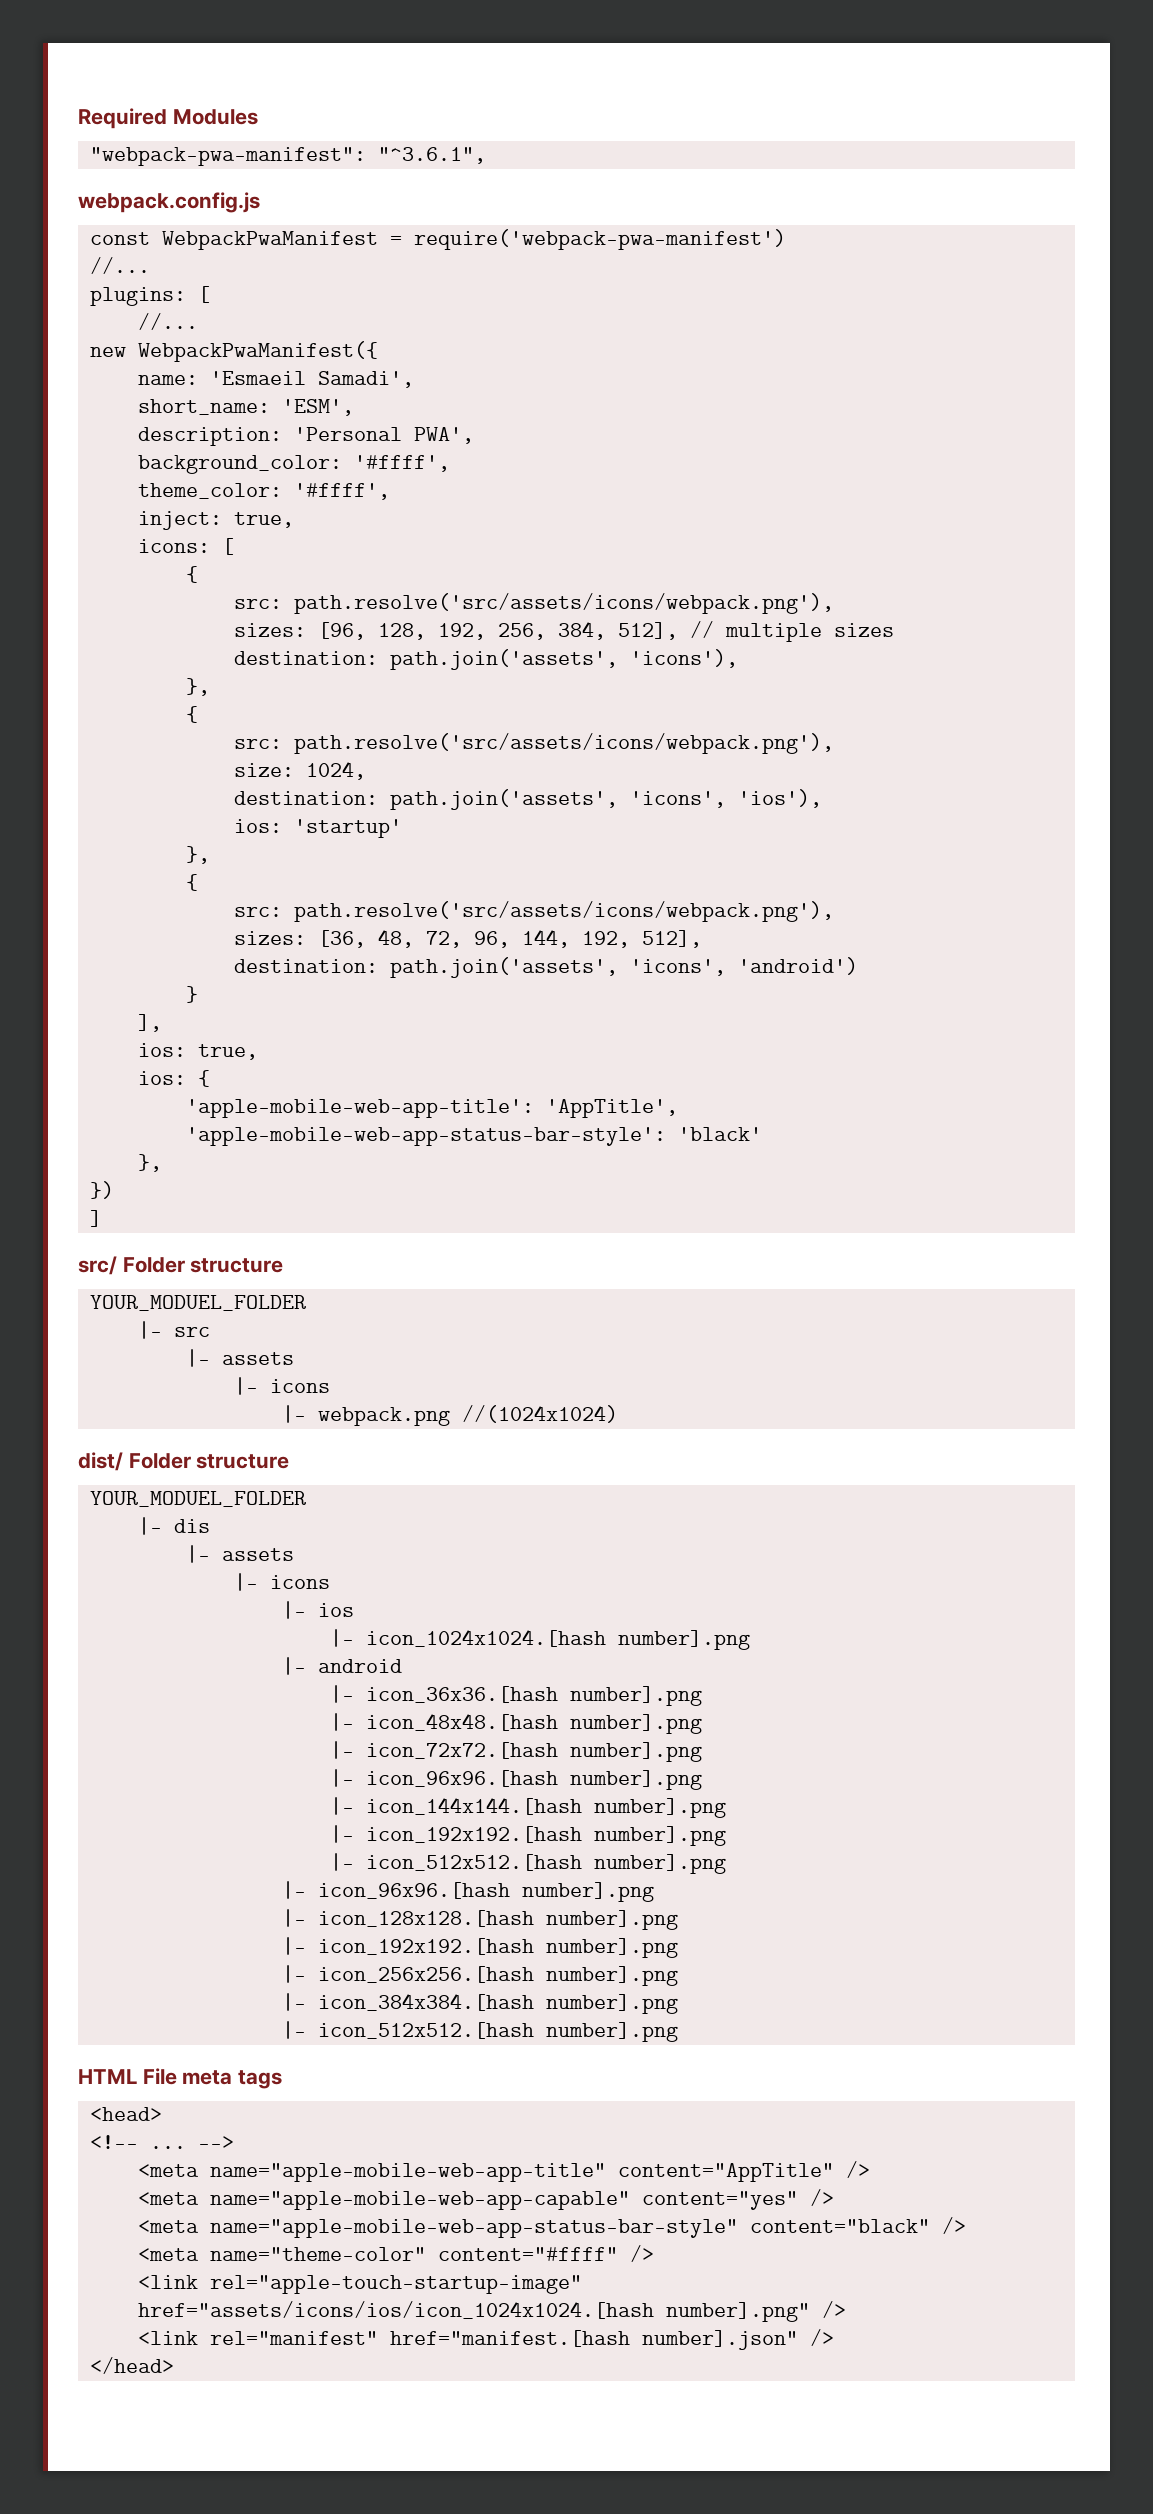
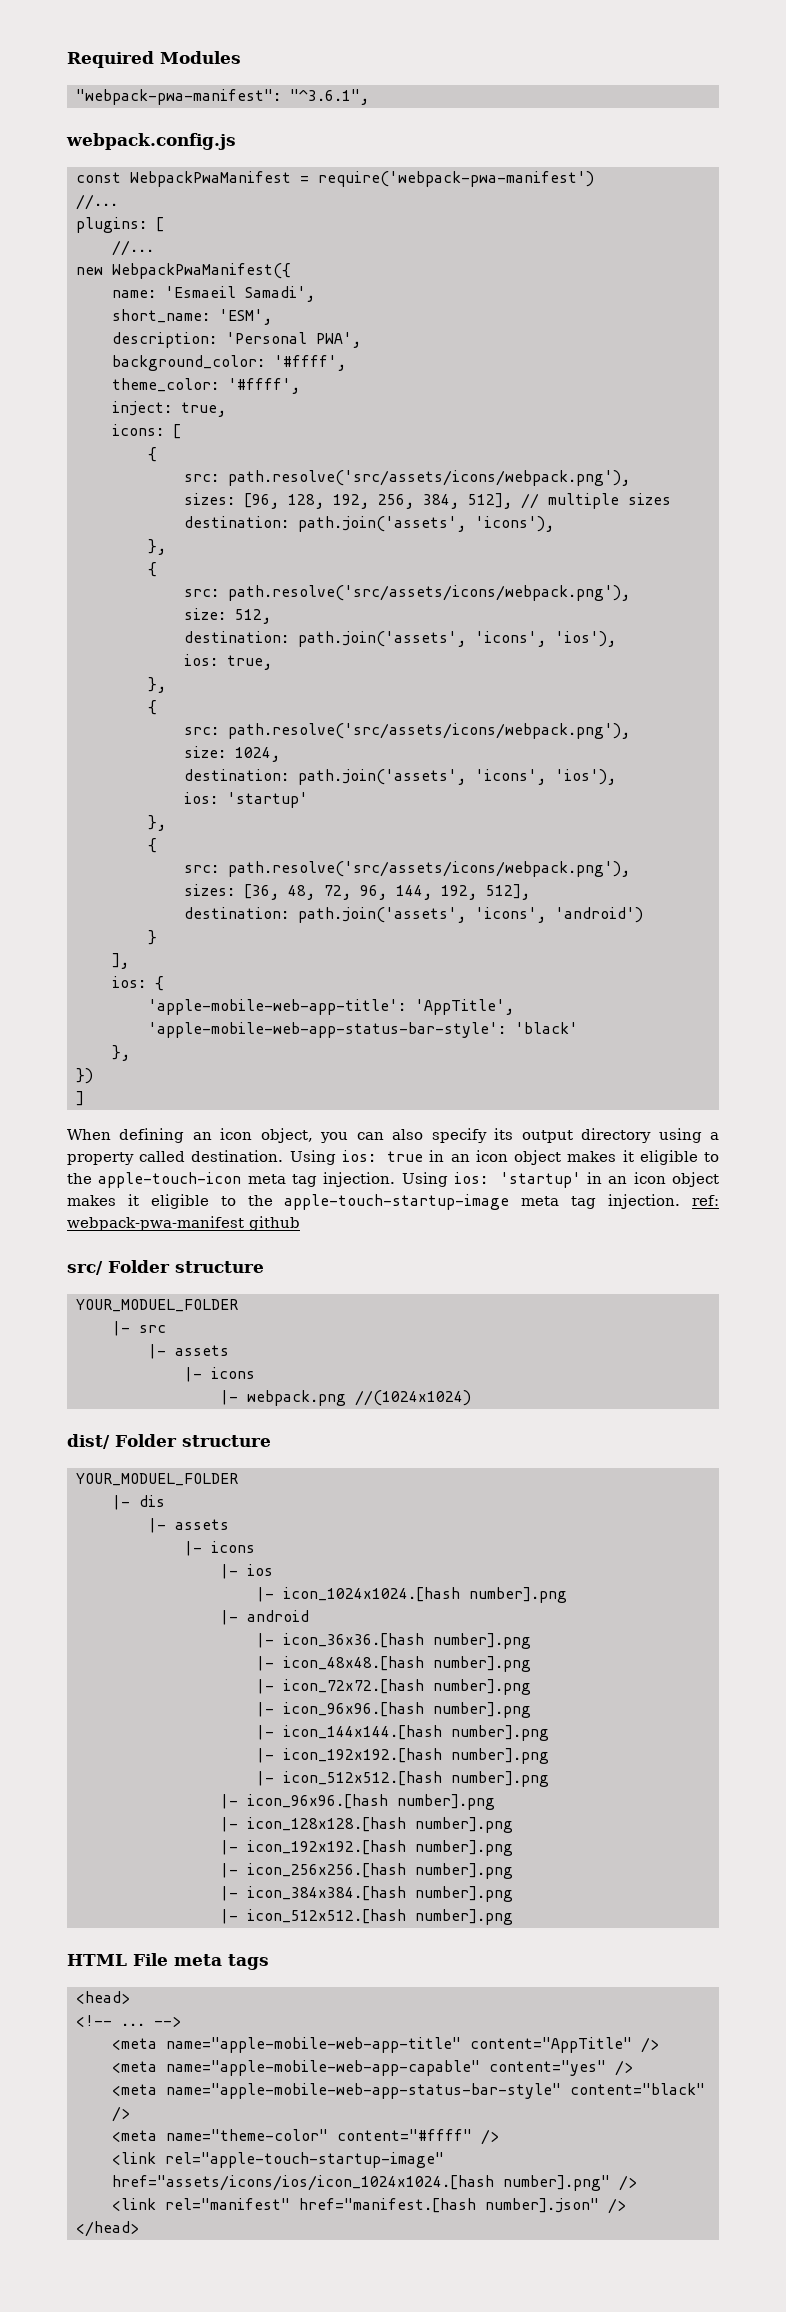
+ size: 512,
+ destination: path.join('assets', 'icons', 'ios'),
+ ios: true,
+ },
+ {
+ src: path.resolve('src/assets/icons/webpack.png'),
- ios: true,
+ When defining an icon object, you can also specify its output directory using a property called destination. Using ios: true in an icon object makes it eligible to the apple-touch-icon meta tag injection. Using ios: 'startup' in an icon object makes it eligible to the apple-touch-startup-image meta tag injection. ref: webpack-pwa-manifest github

